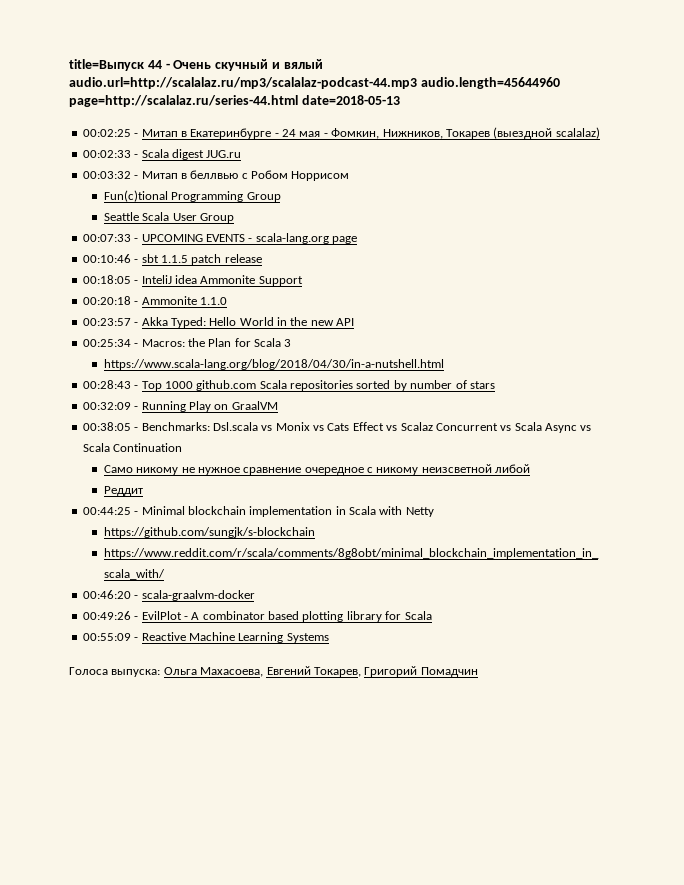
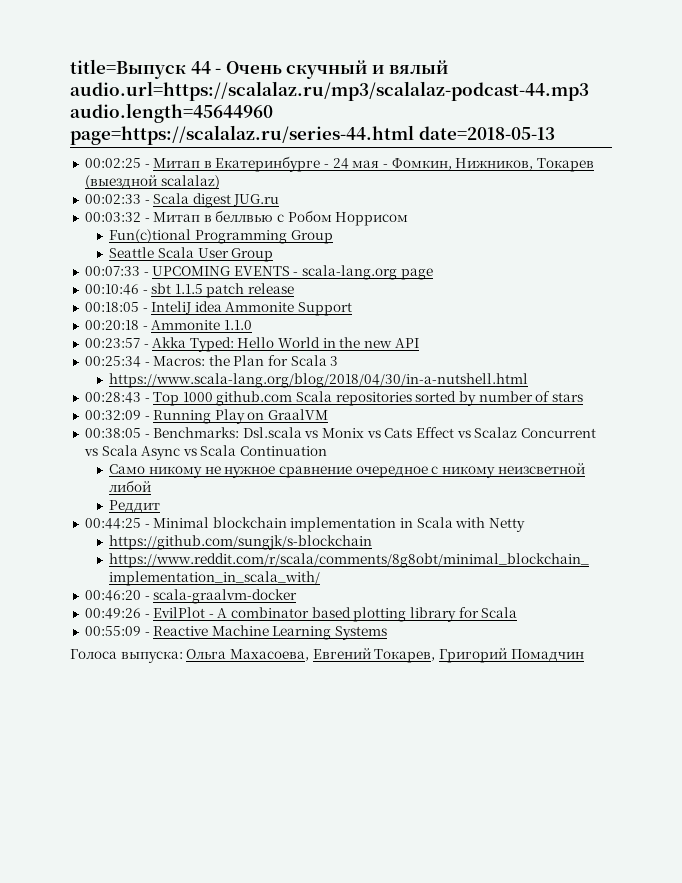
- title=Выпуск 44 - Очень скучный и вялый audio.url=http://scalalaz.ru/mp3/scalalaz-podcast-44.mp3 audio.length=45644960 page=http://scalalaz.ru/series-44.html date=2018-05-13
+ title=Выпуск 44 - Очень скучный и вялый audio.url=https://scalalaz.ru/mp3/scalalaz-podcast-44.mp3 audio.length=45644960 page=https://scalalaz.ru/series-44.html date=2018-05-13

